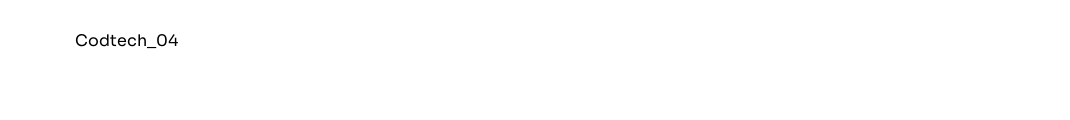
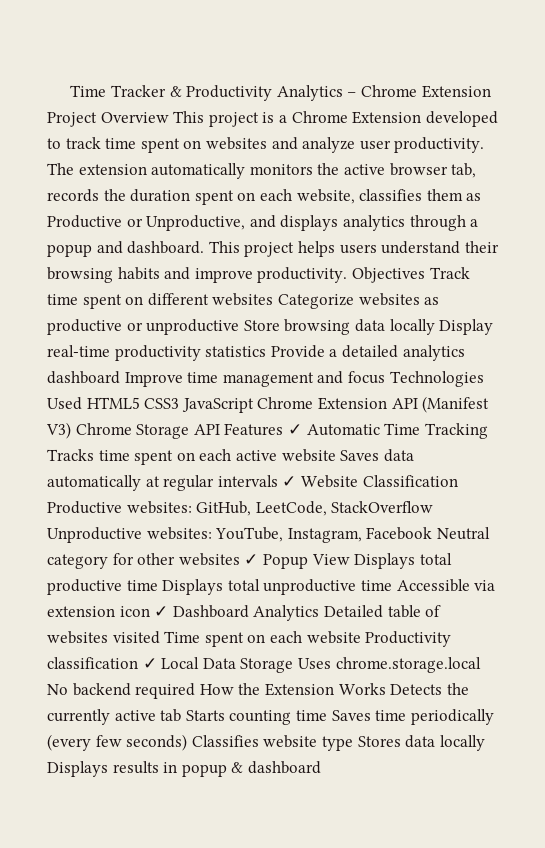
- Codtech_04
+ Time Tracker & Productivity Analytics – Chrome Extension Project Overview This project is a Chrome Extension developed to track time spent on websites and analyze user productivity. The extension automatically monitors the active browser tab, records the duration spent on each website, classifies them as Productive or Unproductive, and displays analytics through a popup and dashboard. This project helps users understand their browsing habits and improve productivity. Objectives Track time spent on different websites Categorize websites as productive or unproductive Store browsing data locally Display real-time productivity statistics Provide a detailed analytics dashboard Improve time management and focus Technologies Used HTML5 CSS3 JavaScript Chrome Extension API (Manifest V3) Chrome Storage API Features ✓ Automatic Time Tracking Tracks time spent on each active website Saves data automatically at regular intervals ✓ Website Classification Productive websites: GitHub, LeetCode, StackOverflow Unproductive websites: YouTube, Instagram, Facebook Neutral category for other websites ✓ Popup View Displays total productive time Displays total unproductive time Accessible via extension icon ✓ Dashboard Analytics Detailed table of websites visited Time spent on each website Productivity classification ✓ Local Data Storage Uses chrome.storage.local No backend required How the Extension Works Detects the currently active tab Starts counting time Saves time periodically (every few seconds) Classifies website type Stores data locally Displays results in popup & dashboard

